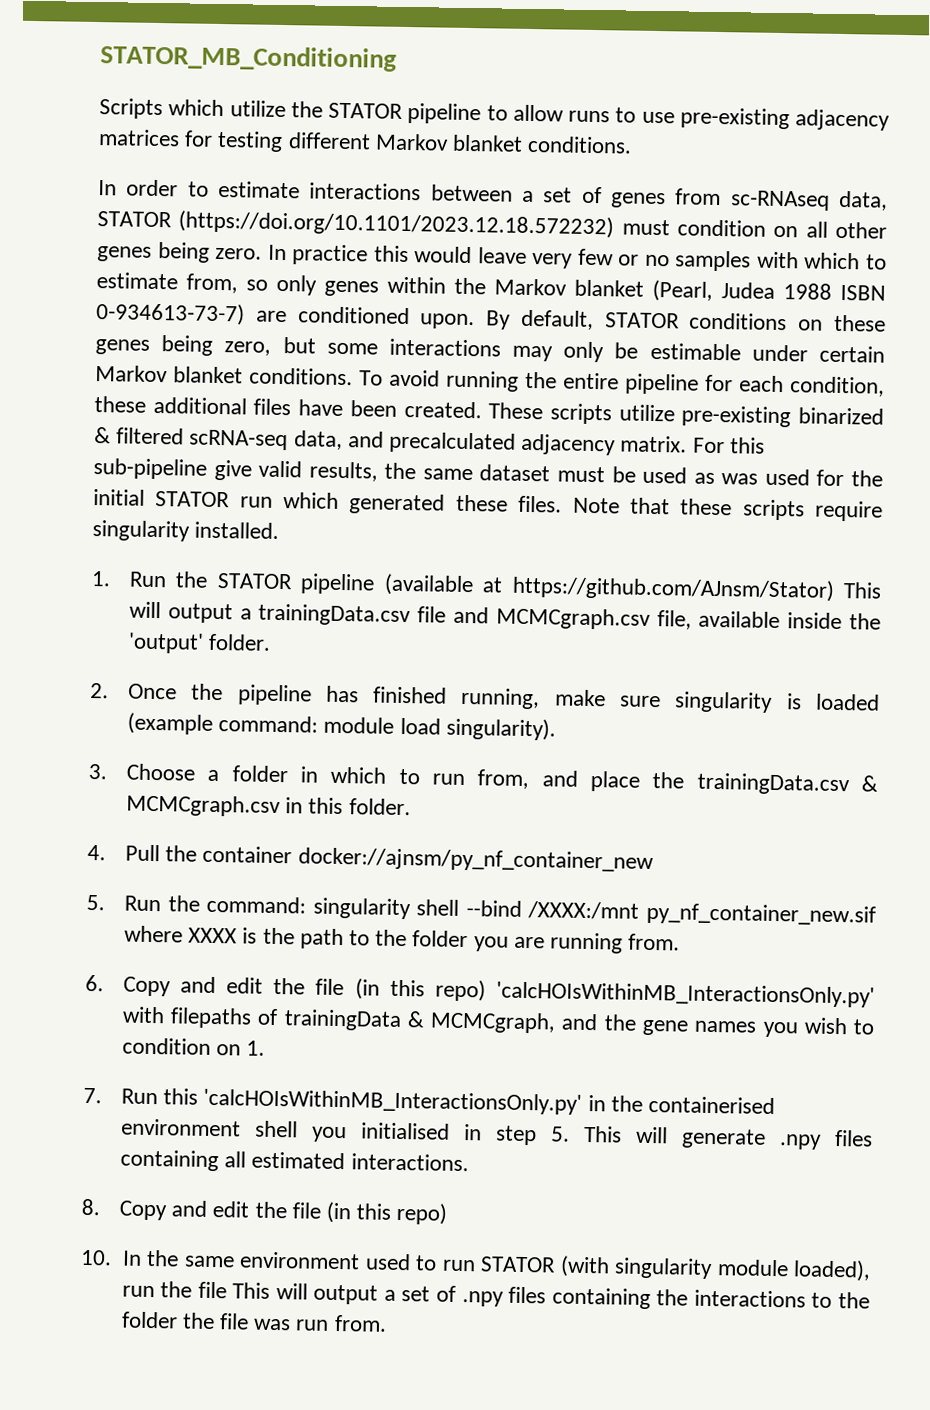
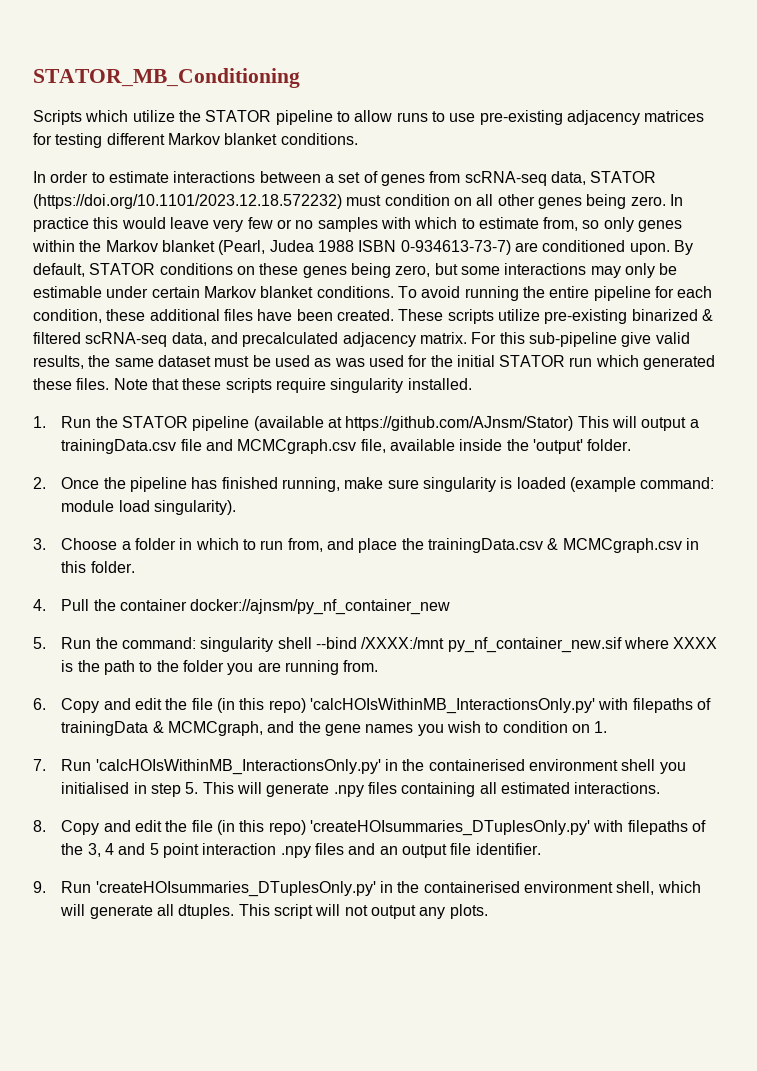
- In order to estimate interactions between a set of genes from sc-RNAseq data, STATOR (https://doi.org/10.1101/2023.12.18.572232) must condition on all other genes being zero.
+ In order to estimate interactions between a set of genes from scRNA-seq data, STATOR (https://doi.org/10.1101/2023.12.18.572232) must condition on all other genes being zero.
- 7. Run this 'calcHOIsWithinMB_InteractionsOnly.py' in the containerised environment shell you initialised in step 5. This will generate .npy files containing all estimated interactions.
+ 7. Run 'calcHOIsWithinMB_InteractionsOnly.py' in the containerised environment shell you initialised in step 5. This will generate .npy files containing all estimated interactions.
- 8. Copy and edit the file (in this repo)
- 10. In the same environment used to run STATOR (with singularity module loaded), run the file This will output a set of .npy files containing the interactions to the folder the file was run from.
+ 8. Copy and edit the file (in this repo) 'createHOIsummaries_DTuplesOnly.py' with filepaths of the 3, 4 and 5 point interaction .npy files and an output file identifier.
+ 9. Run 'createHOIsummaries_DTuplesOnly.py' in the containerised environment shell, which will generate all dtuples. This script will not output any plots.

